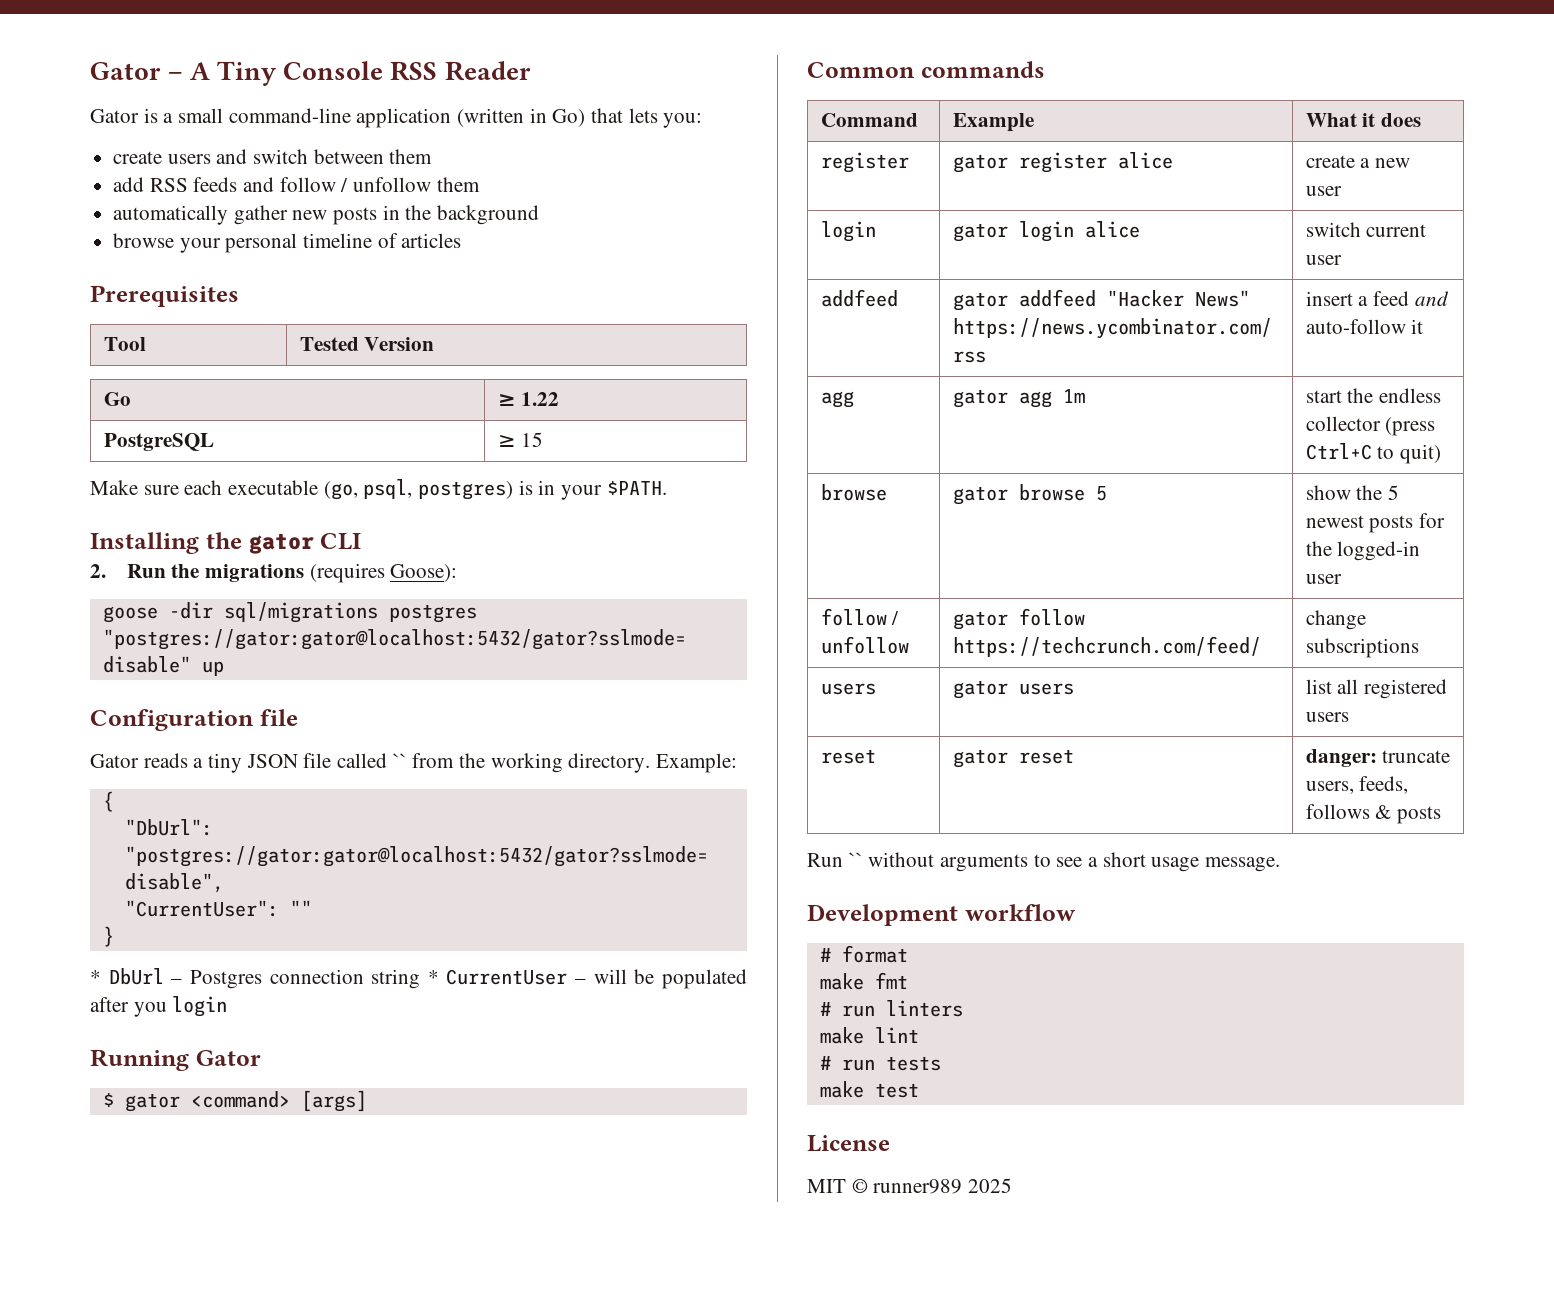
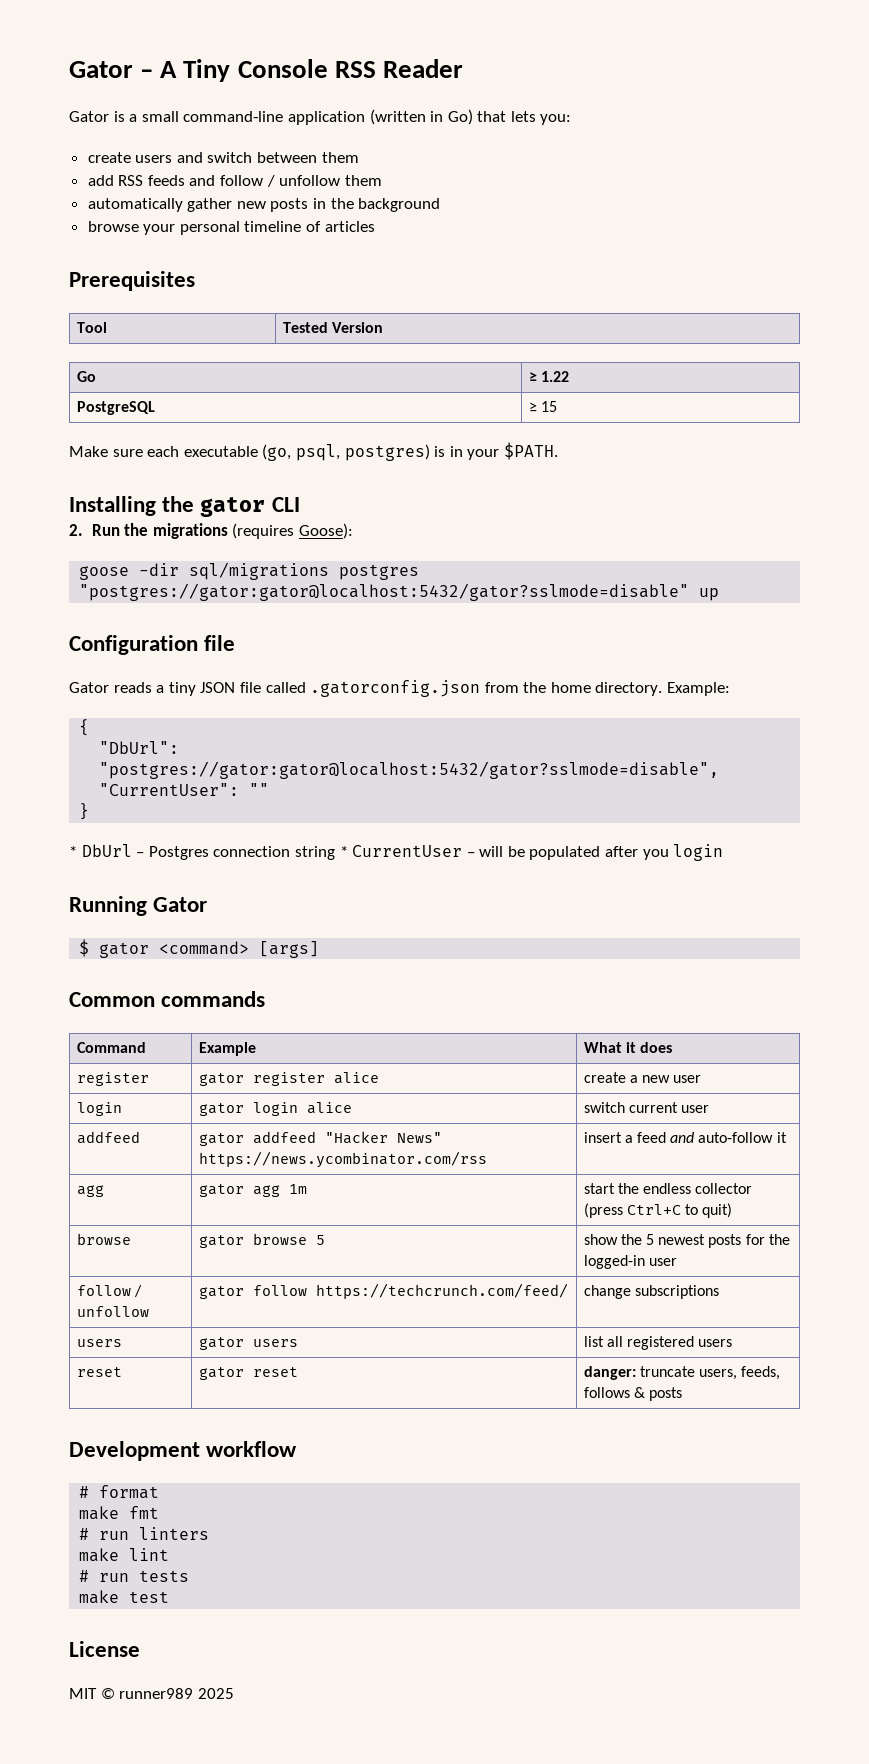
- Gator reads a tiny JSON file called `` from the working directory.
+ Gator reads a tiny JSON file called .gatorconfig.json from the home directory.
- Run `` without arguments to see a short usage message.

